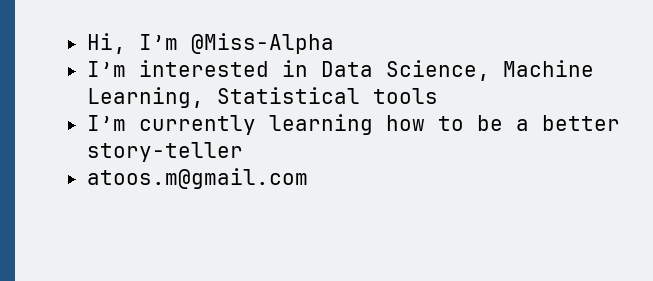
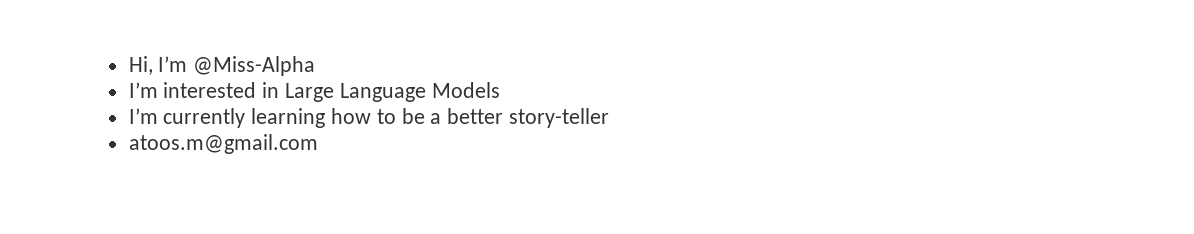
- I’m interested in Data Science, Machine Learning, Statistical tools
+ I’m interested in Large Language Models

